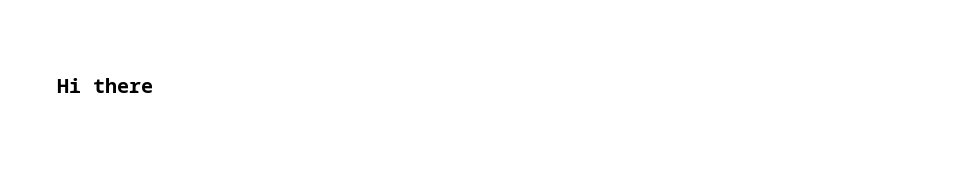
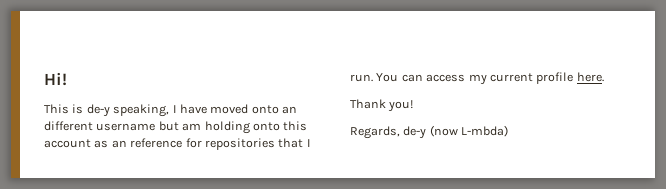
- Hi there
+ Hi!
+ This is de-y speaking, I have moved onto an different username but am holding onto this account as an reference for repositories that I run. You can access my current profile here.
+ Thank you!
+ Regards, de-y (now L-mbda)

